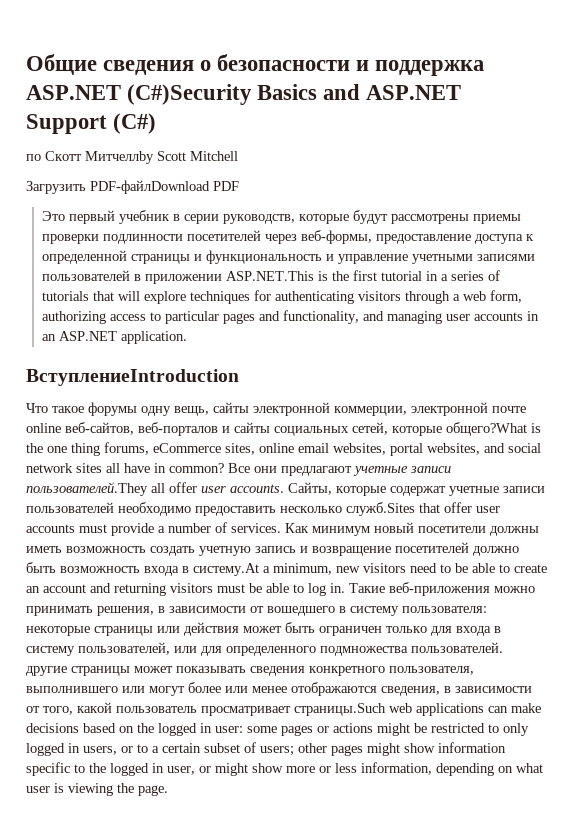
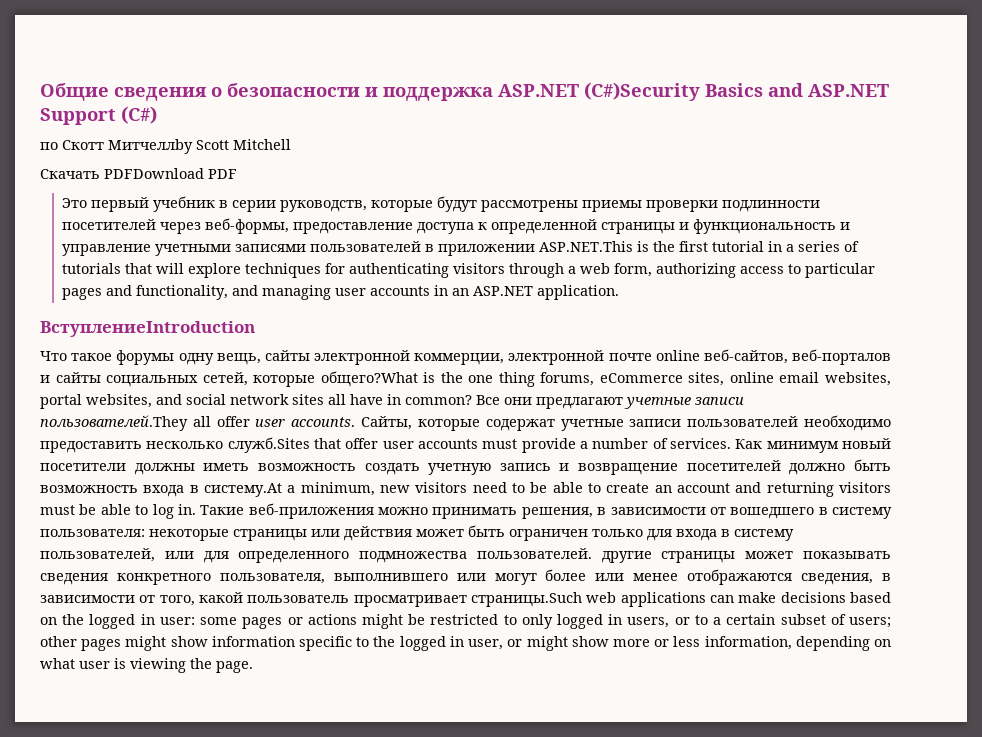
- Загрузить PDF-файлDownload PDF
+ Скачать PDFDownload PDF

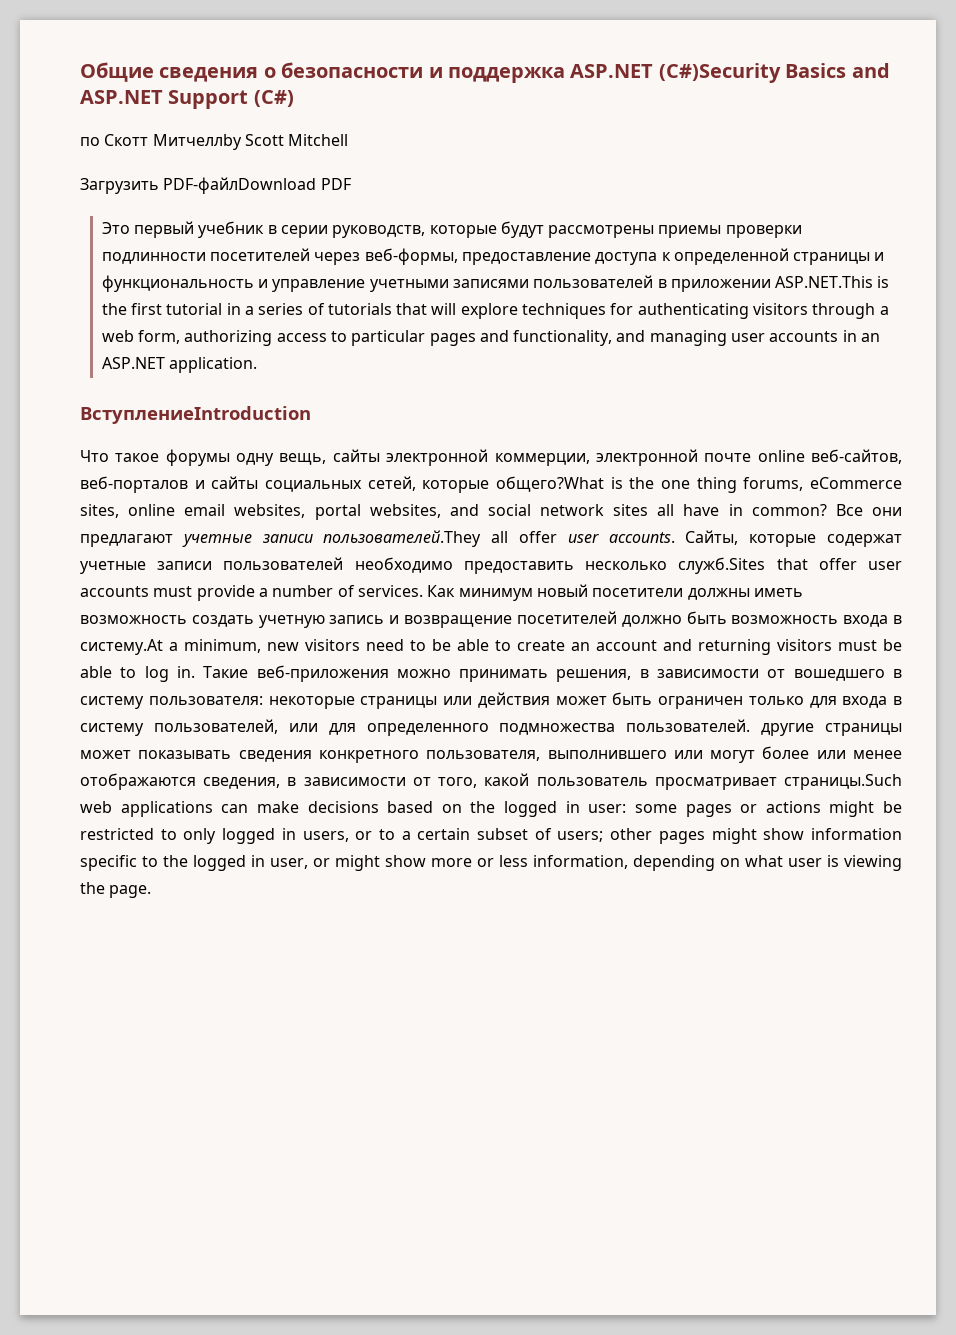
- Скачать PDFDownload PDF
+ Загрузить PDF-файлDownload PDF

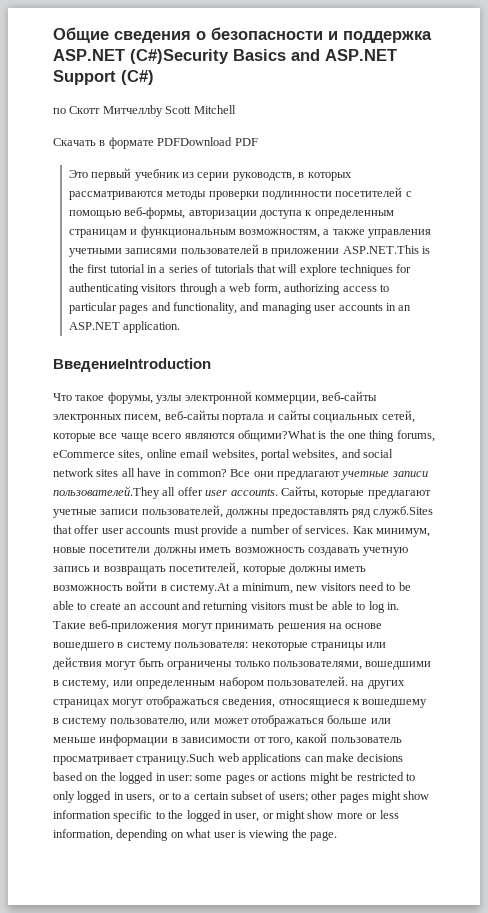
- Загрузить PDF-файлDownload PDF
+ Скачать в формате PDFDownload PDF
- Это первый учебник в серии руководств, которые будут рассмотрены приемы проверки подлинности посетителей через веб-формы, предоставление доступа к определенной страницы и функциональность и управление учетными записями пользователей в приложении ASP.NET.This is the first tutorial in a series of tutorials that will explore techniques for authenticating visitors through a web form, authorizing access to particular pages and functionality, and managing user accounts in an ASP.NET application.
+ Это первый учебник из серии руководств, в которых рассматриваются методы проверки подлинности посетителей с помощью веб-формы, авторизации доступа к определенным страницам и функциональным возможностям, а также управления учетными записями пользователей в приложении ASP.NET.This is the first tutorial in a series of tutorials that will explore techniques for authenticating visitors through a web form, authorizing access to particular pages and functionality, and managing user accounts in an ASP.NET application.
- ВступлениеIntroduction
+ ВведениеIntroduction
- Что такое форумы одну вещь, сайты электронной коммерции, электронной почте online веб-сайтов, веб-порталов и сайты социальных сетей, которые общего?What is the one thing forums, eCommerce sites, online email websites, portal websites, and social network sites all have in common?
+ Что такое форумы, узлы электронной коммерции, веб-сайты электронных писем, веб-сайты портала и сайты социальных сетей, которые все чаще всего являются общими?What is the one thing forums, eCommerce sites, online email websites, portal websites, and social network sites all have in common?
- Сайты, которые содержат учетные записи пользователей необходимо предоставить несколько служб.Sites that offer user accounts must provide a number of services.
+ Сайты, которые предлагают учетные записи пользователей, должны предоставлять ряд служб.Sites that offer user accounts must provide a number of services.
- Как минимум новый посетители должны иметь возможность создать учетную запись и возвращение посетителей должно быть возможность входа в систему.At a minimum, new visitors need to be able to create an account and returning visitors must be able to log in.
+ Как минимум, новые посетители должны иметь возможность создавать учетную запись и возвращать посетителей, которые должны иметь возможность войти в систему.At a minimum, new visitors need to be able to create an account and returning visitors must be able to log in.
- Такие веб-приложения можно принимать решения, в зависимости от вошедшего в систему пользователя:
+ Такие веб-приложения могут принимать решения на основе вошедшего в систему пользователя:
- некоторые страницы или действия может быть ограничен только для входа в систему пользователей, или для определенного подмножества пользователей. другие страницы может показывать сведения конкретного пользователя, выполнившего или могут более или менее отображаются сведения, в зависимости от того, какой пользователь просматривает страницы.Such web applications can make decisions based on the logged in user:
+ некоторые страницы или действия могут быть ограничены только пользователями, вошедшими в систему, или определенным набором пользователей. на других страницах могут отображаться сведения, относящиеся к вошедшему в систему пользователю, или может отображаться больше или меньше информации в зависимости от того, какой пользователь просматривает страницу.Such web applications can make decisions based on the logged in user:

